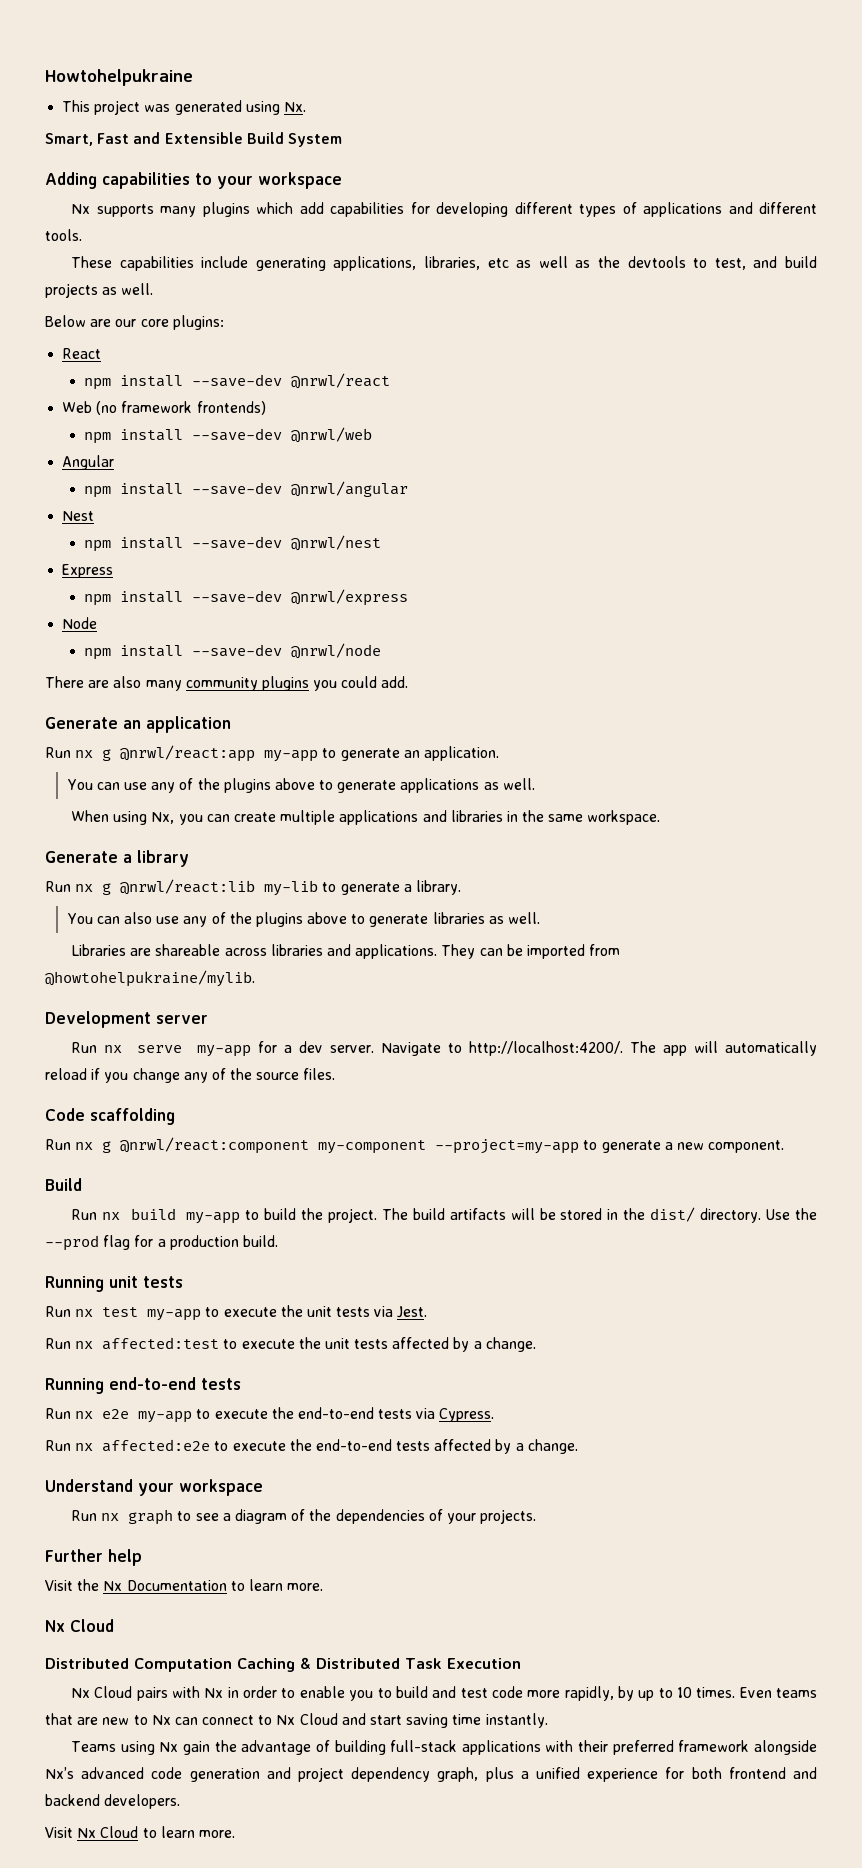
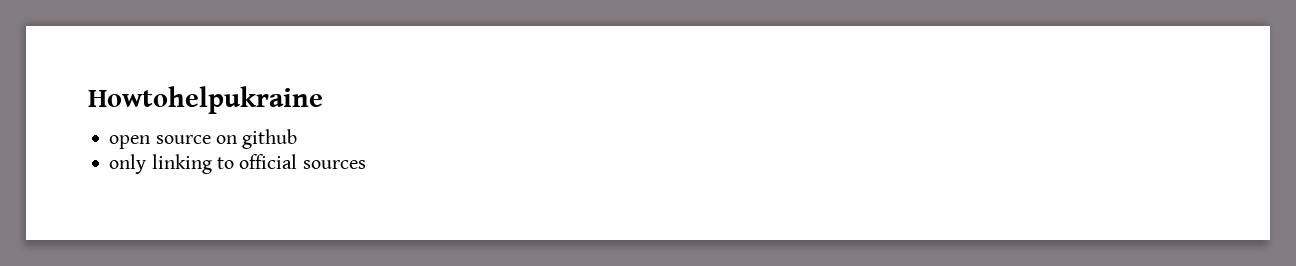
- This project was generated using Nx.
- Smart, Fast and Extensible Build System
- Adding capabilities to your workspace
- Nx supports many plugins which add capabilities for developing different types of applications and different tools.
- These capabilities include generating applications, libraries, etc as well as the devtools to test, and build projects as well.
- Below are our core plugins:
- React
- npm install --save-dev @nrwl/react
- Web (no framework frontends)
- npm install --save-dev @nrwl/web
- Angular
- npm install --save-dev @nrwl/angular
- Nest
- npm install --save-dev @nrwl/nest
- Express
- npm install --save-dev @nrwl/express
- Node
- npm install --save-dev @nrwl/node
- There are also many community plugins you could add.
- Generate an application
- Run nx g @nrwl/react:app my-app to generate an application.
- You can use any of the plugins above to generate applications as well.
- When using Nx, you can create multiple applications and libraries in the same workspace.
- Generate a library
- Run nx g @nrwl/react:lib my-lib to generate a library.
- You can also use any of the plugins above to generate libraries as well.
- Libraries are shareable across libraries and applications. They can be imported from @howtohelpukraine/mylib.
- Development server
- Run nx serve my-app for a dev server. Navigate to http://localhost:4200/. The app will automatically reload if you change any of the source files.
- Code scaffolding
- Run nx g @nrwl/react:component my-component --project=my-app to generate a new component.
- Build
- Run nx build my-app to build the project. The build artifacts will be stored in the dist/ directory. Use the --prod flag for a production build.
- Running unit tests
- Run nx test my-app to execute the unit tests via Jest.
- Run nx affected:test to execute the unit tests affected by a change.
- Running end-to-end tests
- Run nx e2e my-app to execute the end-to-end tests via Cypress.
- Run nx affected:e2e to execute the end-to-end tests affected by a change.
- Understand your workspace
- Run nx graph to see a diagram of the dependencies of your projects.
- Further help
- Visit the Nx Documentation to learn more.
- Nx Cloud
- Distributed Computation Caching & Distributed Task Execution
- Nx Cloud pairs with Nx in order to enable you to build and test code more rapidly, by up to 10 times. Even teams that are new to Nx can connect to Nx Cloud and start saving time instantly.
- Teams using Nx gain the advantage of building full-stack applications with their preferred framework alongside Nx’s advanced code generation and project dependency graph, plus a unified experience for both frontend and backend developers.
- Visit Nx Cloud to learn more.
+ open source on github
+ only linking to official sources

